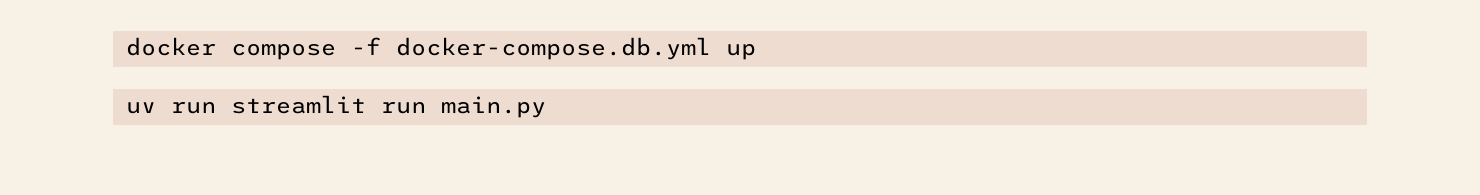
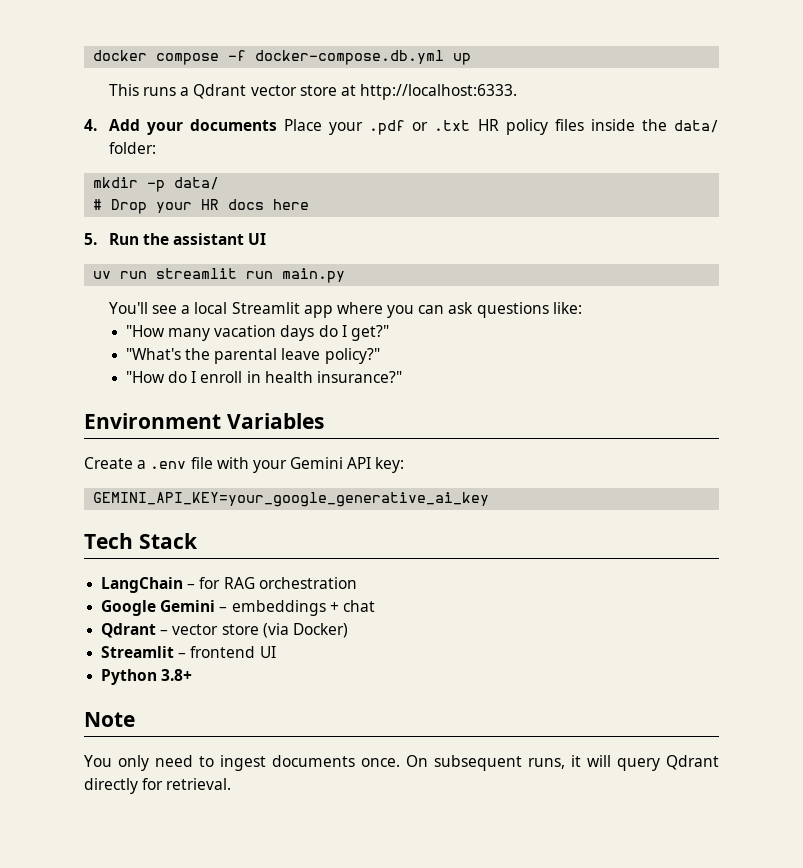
+ This runs a Qdrant vector store at http://localhost:6333.
+ 4. Add your documents Place your .pdf or .txt HR policy files inside the data/ folder:
+ mkdir -p data/
+ # Drop your HR docs here
+ 5. Run the assistant UI
+ You'll see a local Streamlit app where you can ask questions like:
+ "How many vacation days do I get?"
+ "What's the parental leave policy?"
+ "How do I enroll in health insurance?"
+ Environment Variables
+ Create a .env file with your Gemini API key:
+ GEMINI_API_KEY=your_google_generative_ai_key
+ Tech Stack
+ LangChain – for RAG orchestration
+ Google Gemini – embeddings + chat
+ Qdrant – vector store (via Docker)
+ Streamlit – frontend UI
+ Python 3.8+
+ Note
+ You only need to ingest documents once. On subsequent runs, it will query Qdrant directly for retrieval.

